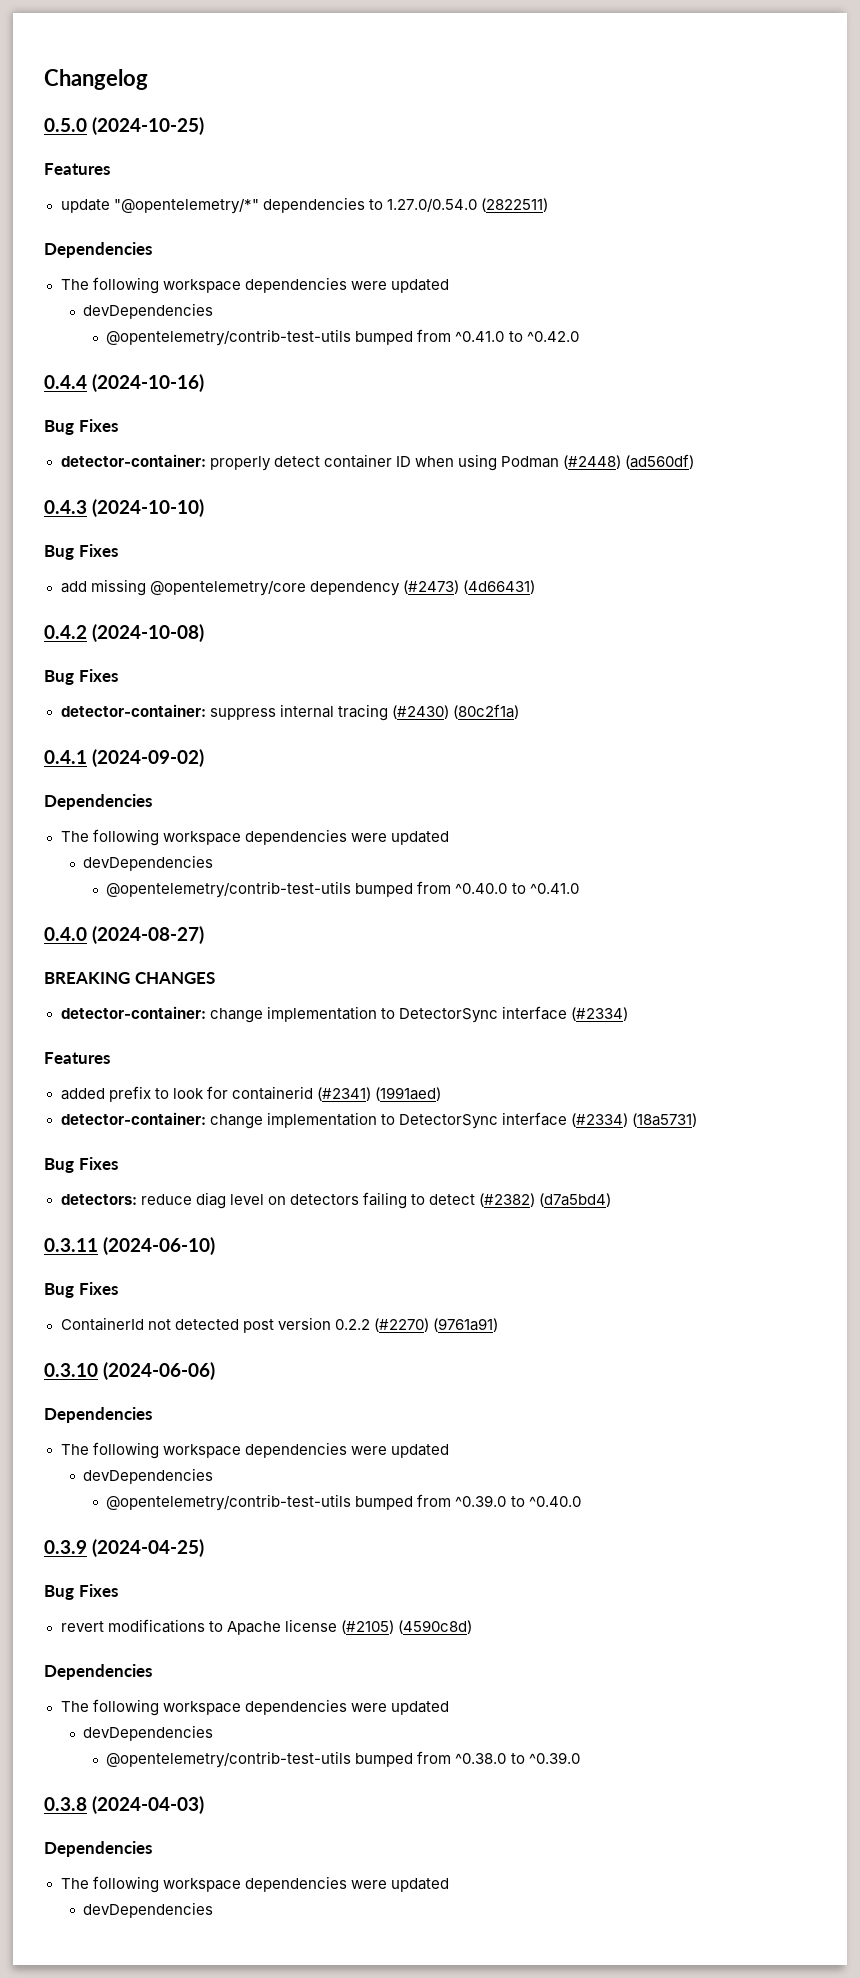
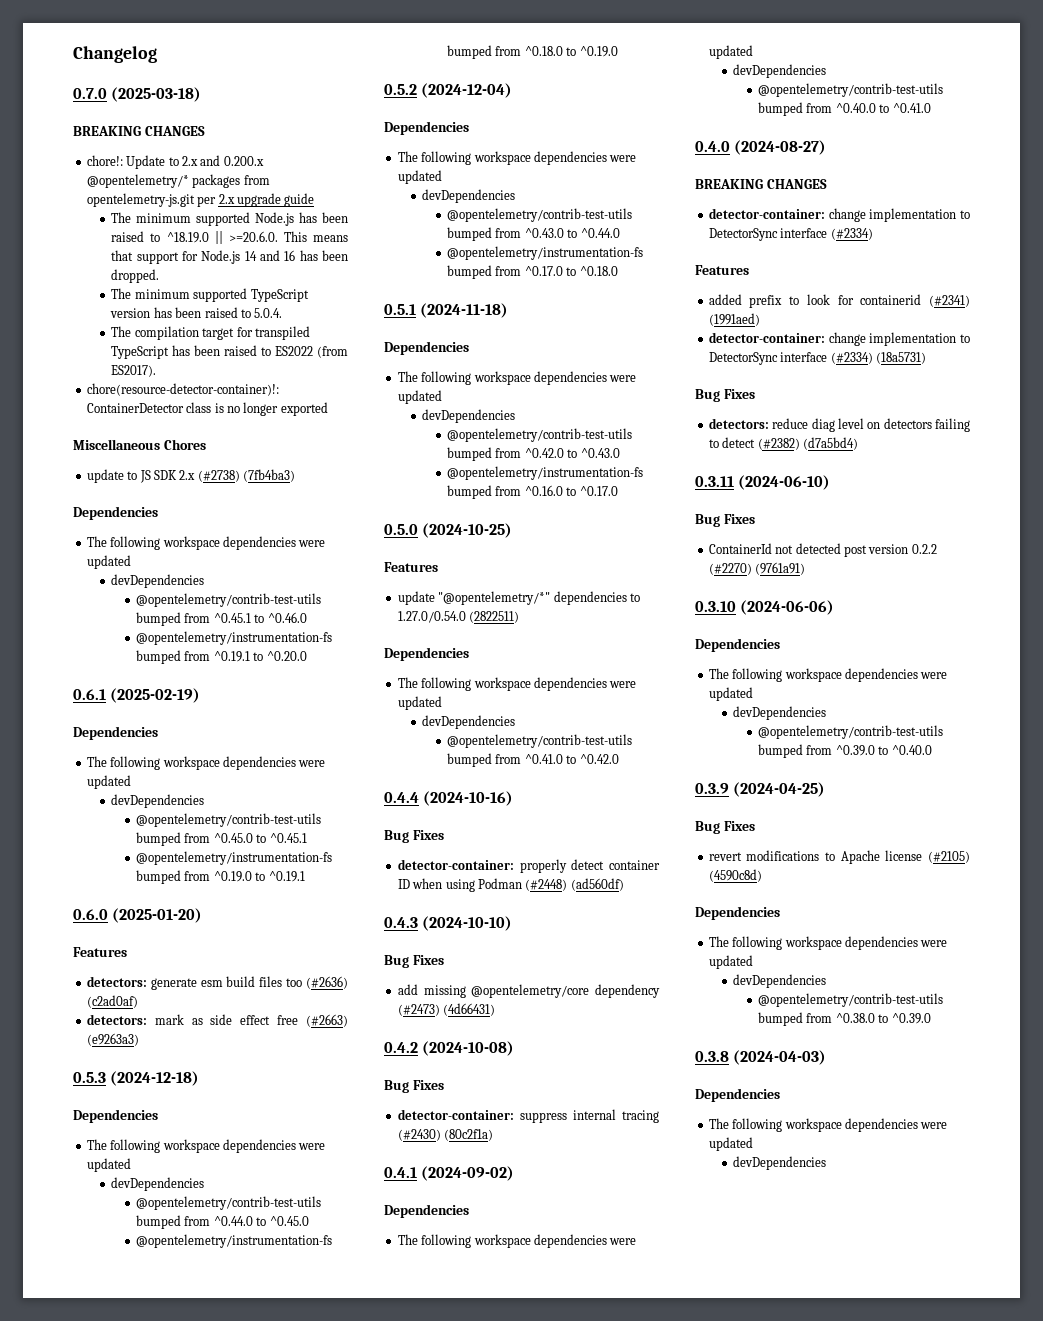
+ 0.7.0 (2025-03-18)
+ BREAKING CHANGES
+ chore!: Update to 2.x and 0.200.x @opentelemetry/* packages from opentelemetry-js.git per 2.x upgrade guide
+ The minimum supported Node.js has been raised to ^18.19.0 || >=20.6.0. This means that support for Node.js 14 and 16 has been dropped.
+ The minimum supported TypeScript version has been raised to 5.0.4.
+ The compilation target for transpiled TypeScript has been raised to ES2022 (from ES2017).
+ chore(resource-detector-container)!: ContainerDetector class is no longer exported
+ Miscellaneous Chores
+ update to JS SDK 2.x (#2738) (7fb4ba3)
+ Dependencies
+ The following workspace dependencies were updated
+ devDependencies
+ @opentelemetry/contrib-test-utils bumped from ^0.45.1 to ^0.46.0
+ @opentelemetry/instrumentation-fs bumped from ^0.19.1 to ^0.20.0
+ 0.6.1 (2025-02-19)
+ Dependencies
+ The following workspace dependencies were updated
+ devDependencies
+ @opentelemetry/contrib-test-utils bumped from ^0.45.0 to ^0.45.1
+ @opentelemetry/instrumentation-fs bumped from ^0.19.0 to ^0.19.1
+ 0.6.0 (2025-01-20)
+ Features
+ detectors: generate esm build files too (#2636) (c2ad0af)
+ detectors: mark as side effect free (#2663) (e9263a3)
+ 0.5.3 (2024-12-18)
+ Dependencies
+ The following workspace dependencies were updated
+ devDependencies
+ @opentelemetry/contrib-test-utils bumped from ^0.44.0 to ^0.45.0
+ @opentelemetry/instrumentation-fs bumped from ^0.18.0 to ^0.19.0
+ 0.5.2 (2024-12-04)
+ Dependencies
+ The following workspace dependencies were updated
+ devDependencies
+ @opentelemetry/contrib-test-utils bumped from ^0.43.0 to ^0.44.0
+ @opentelemetry/instrumentation-fs bumped from ^0.17.0 to ^0.18.0
+ 0.5.1 (2024-11-18)
+ Dependencies
+ The following workspace dependencies were updated
+ devDependencies
+ @opentelemetry/contrib-test-utils bumped from ^0.42.0 to ^0.43.0
+ @opentelemetry/instrumentation-fs bumped from ^0.16.0 to ^0.17.0

